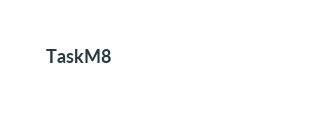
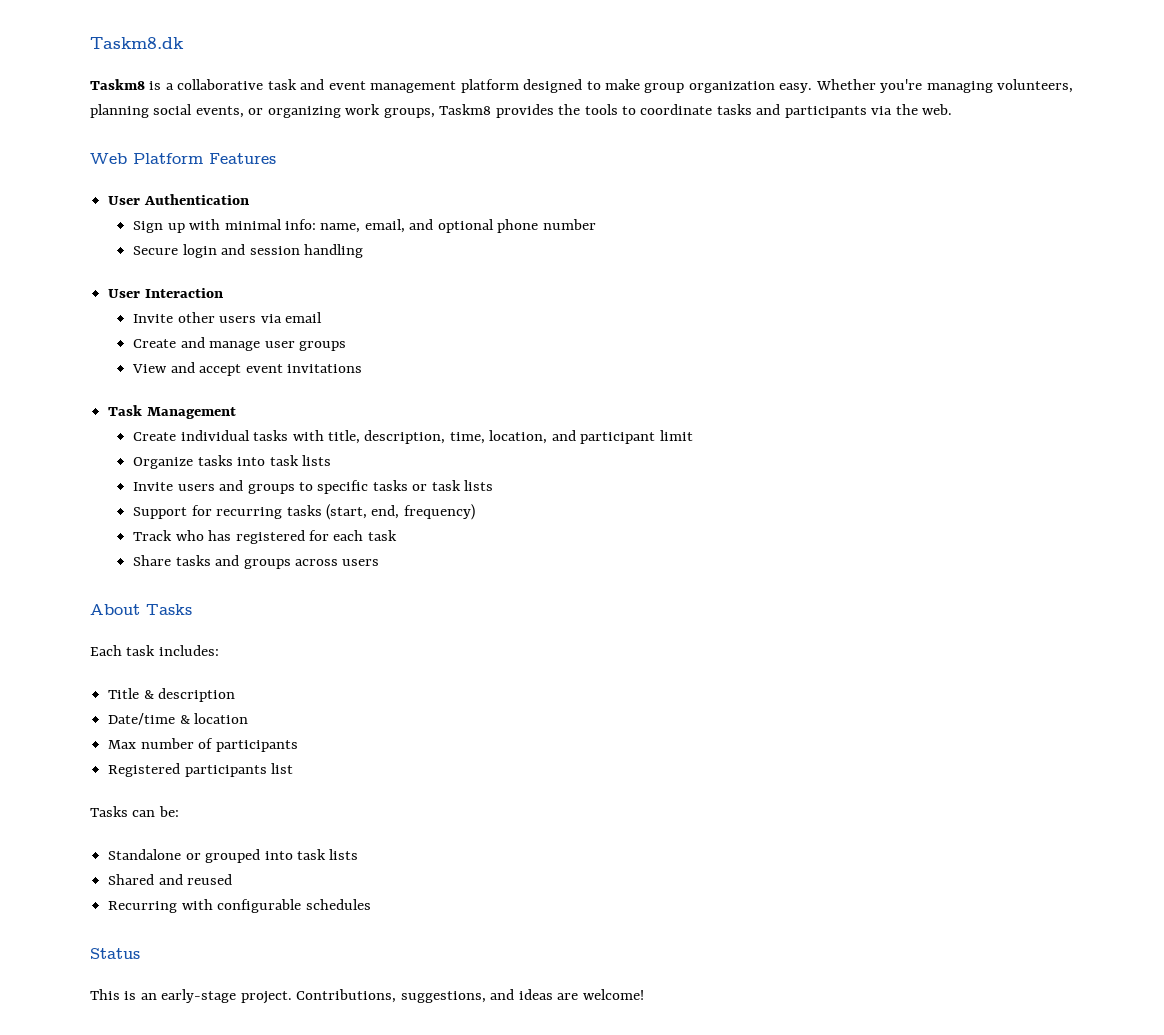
- TaskM8
+ Taskm8.dk
+ Taskm8 is a collaborative task and event management platform designed to make group organization easy. Whether you're managing volunteers, planning social events, or organizing work groups, Taskm8 provides the tools to coordinate tasks and participants via the web.
+ Web Platform Features
+ User Authentication
+ Sign up with minimal info: name, email, and optional phone number
+ Secure login and session handling
+ User Interaction
+ Invite other users via email
+ Create and manage user groups
+ View and accept event invitations
+ Task Management
+ Create individual tasks with title, description, time, location, and participant limit
+ Organize tasks into task lists
+ Invite users and groups to specific tasks or task lists
+ Support for recurring tasks (start, end, frequency)
+ Track who has registered for each task
+ Share tasks and groups across users
+ About Tasks
+ Each task includes:
+ Title & description
+ Date/time & location
+ Max number of participants
+ Registered participants list
+ Tasks can be:
+ Standalone or grouped into task lists
+ Shared and reused
+ Recurring with configurable schedules
+ Status
+ This is an early-stage project. Contributions, suggestions, and ideas are welcome!

